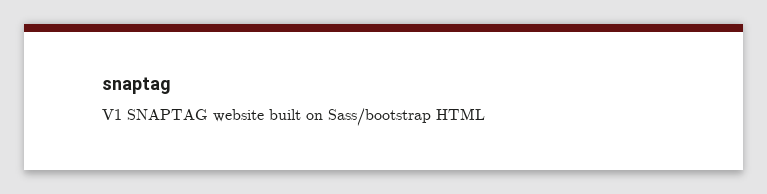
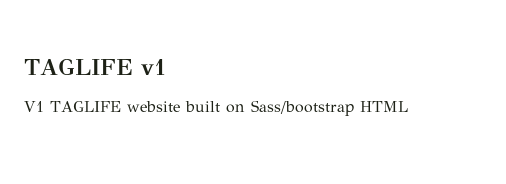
- snaptag
+ TAGLIFE v1
- V1 SNAPTAG website built on Sass/bootstrap HTML
+ V1 TAGLIFE website built on Sass/bootstrap HTML

